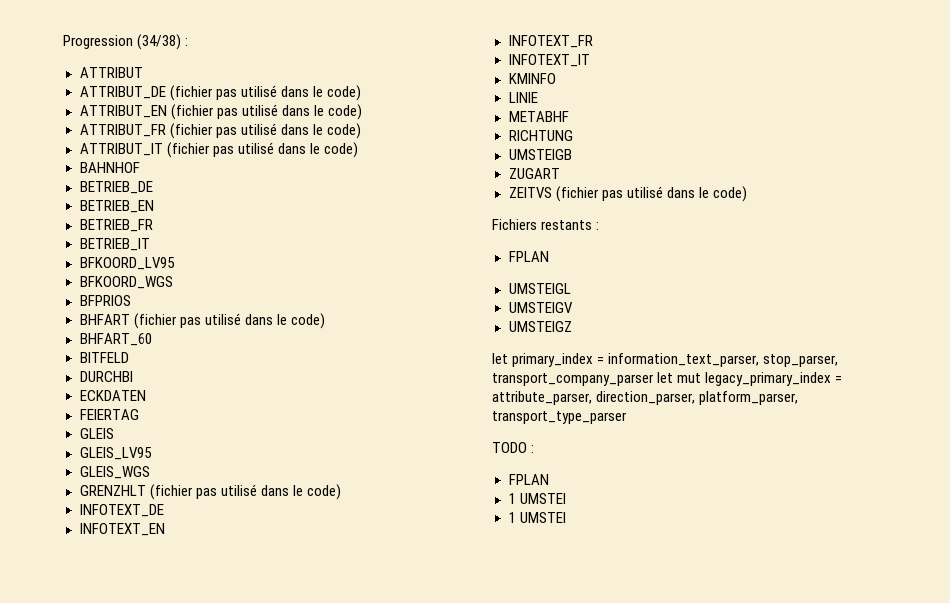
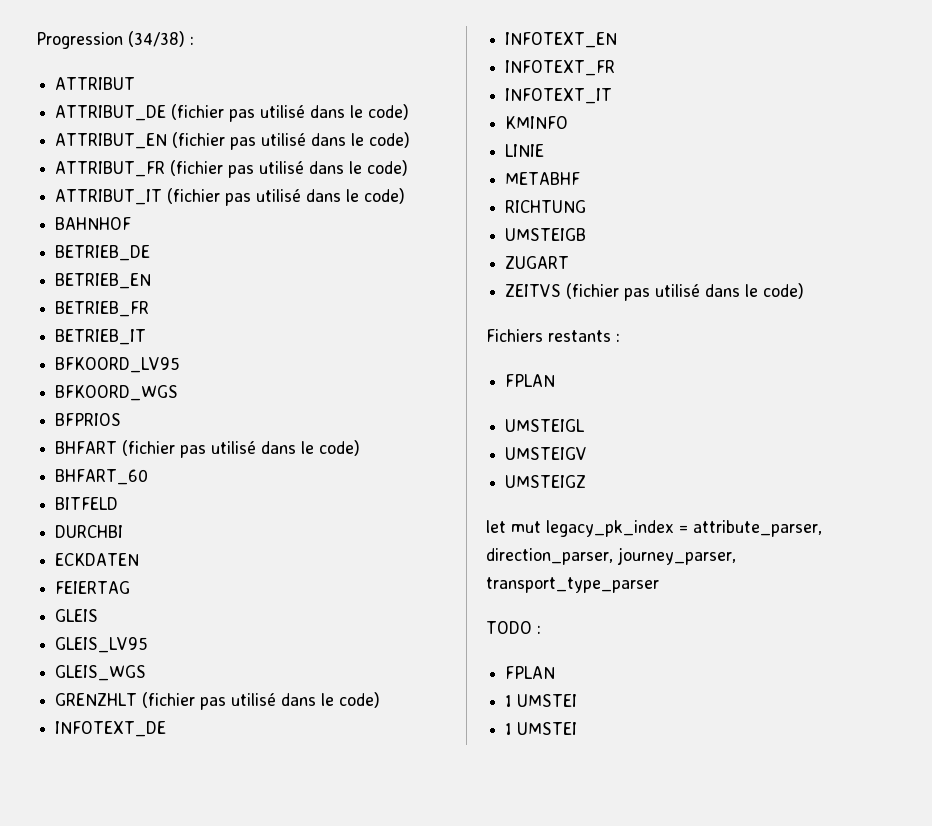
- let primary_index = information_text_parser, stop_parser, transport_company_parser let mut legacy_primary_index = attribute_parser, direction_parser, platform_parser, transport_type_parser
+ let mut legacy_pk_index = attribute_parser, direction_parser, journey_parser, transport_type_parser

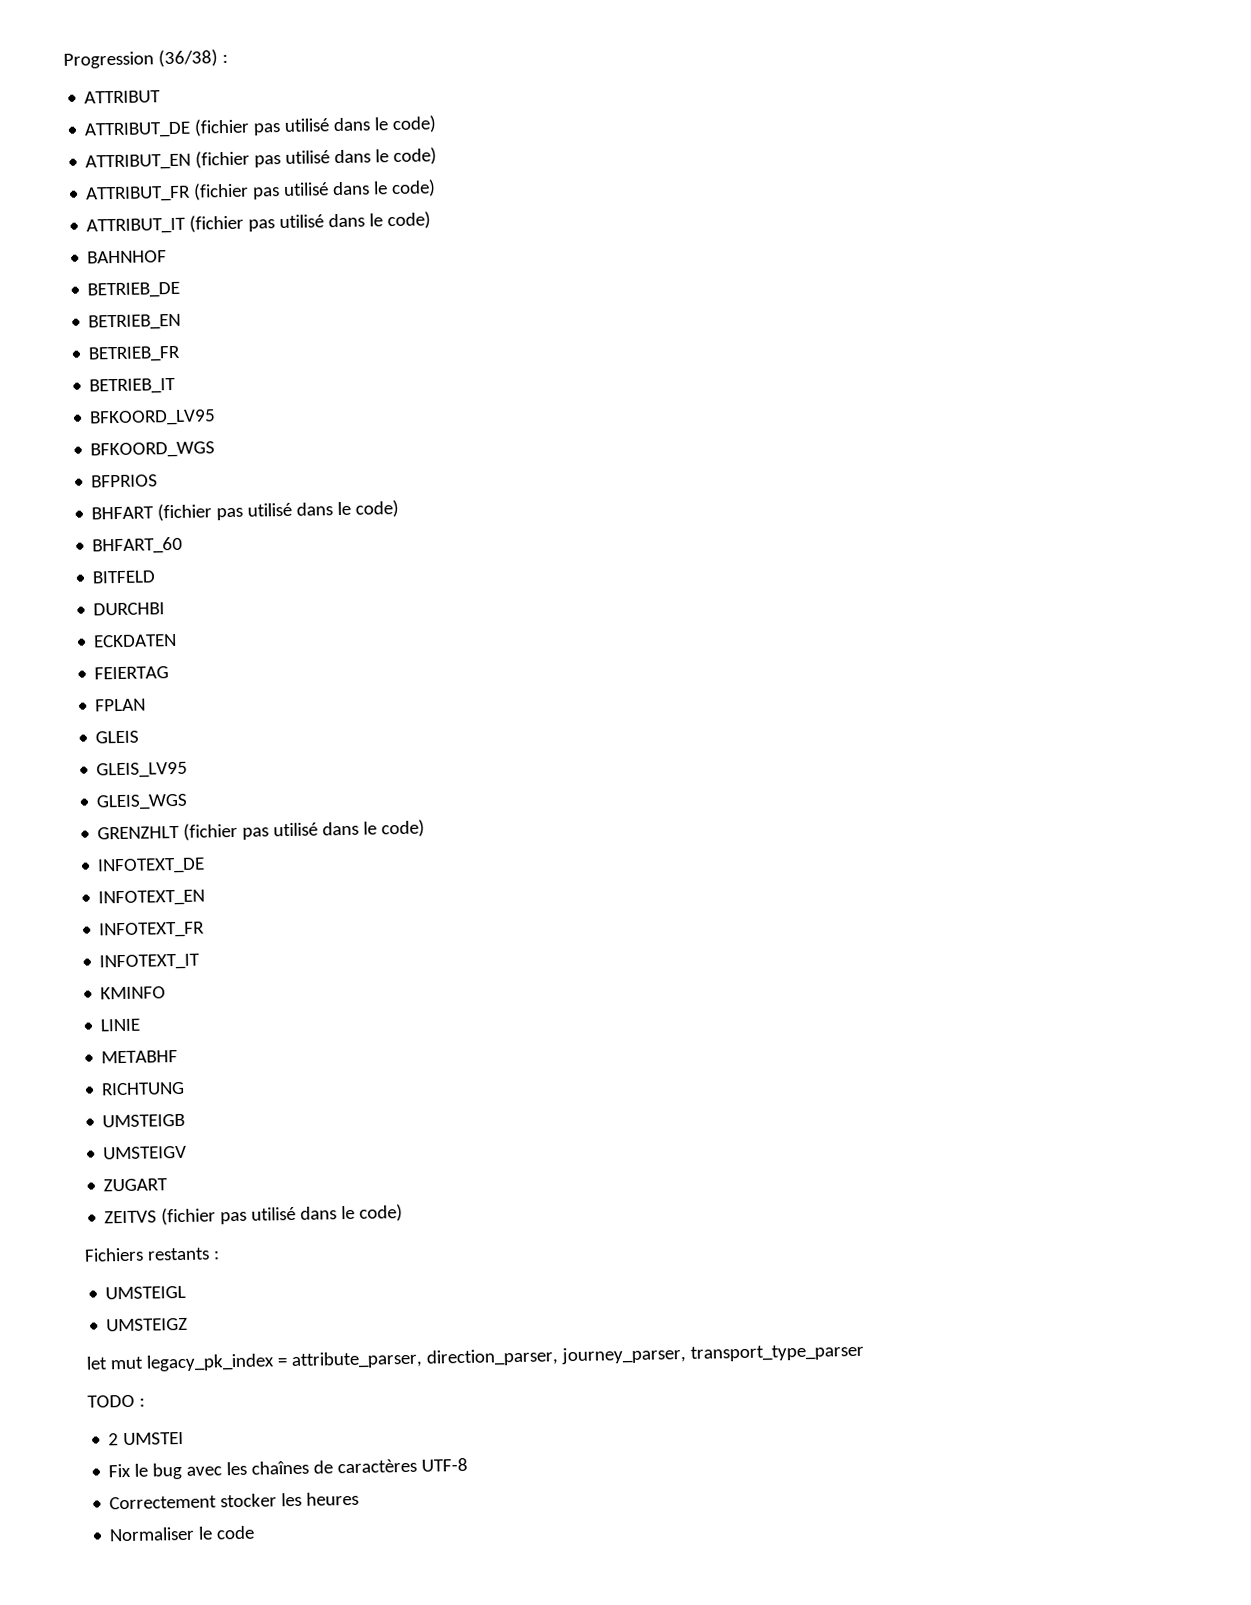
- Progression (34/38) :
+ Progression (36/38) :
+ FPLAN
+ UMSTEIGV
  Fichiers restants :
- FPLAN
- UMSTEIGV
  TODO :
- FPLAN
- 1 UMSTEI
- 1 UMSTEI
+ 2 UMSTEI
+ Fix le bug avec les chaînes de caractères UTF-8
+ Correctement stocker les heures
+ Normaliser le code

